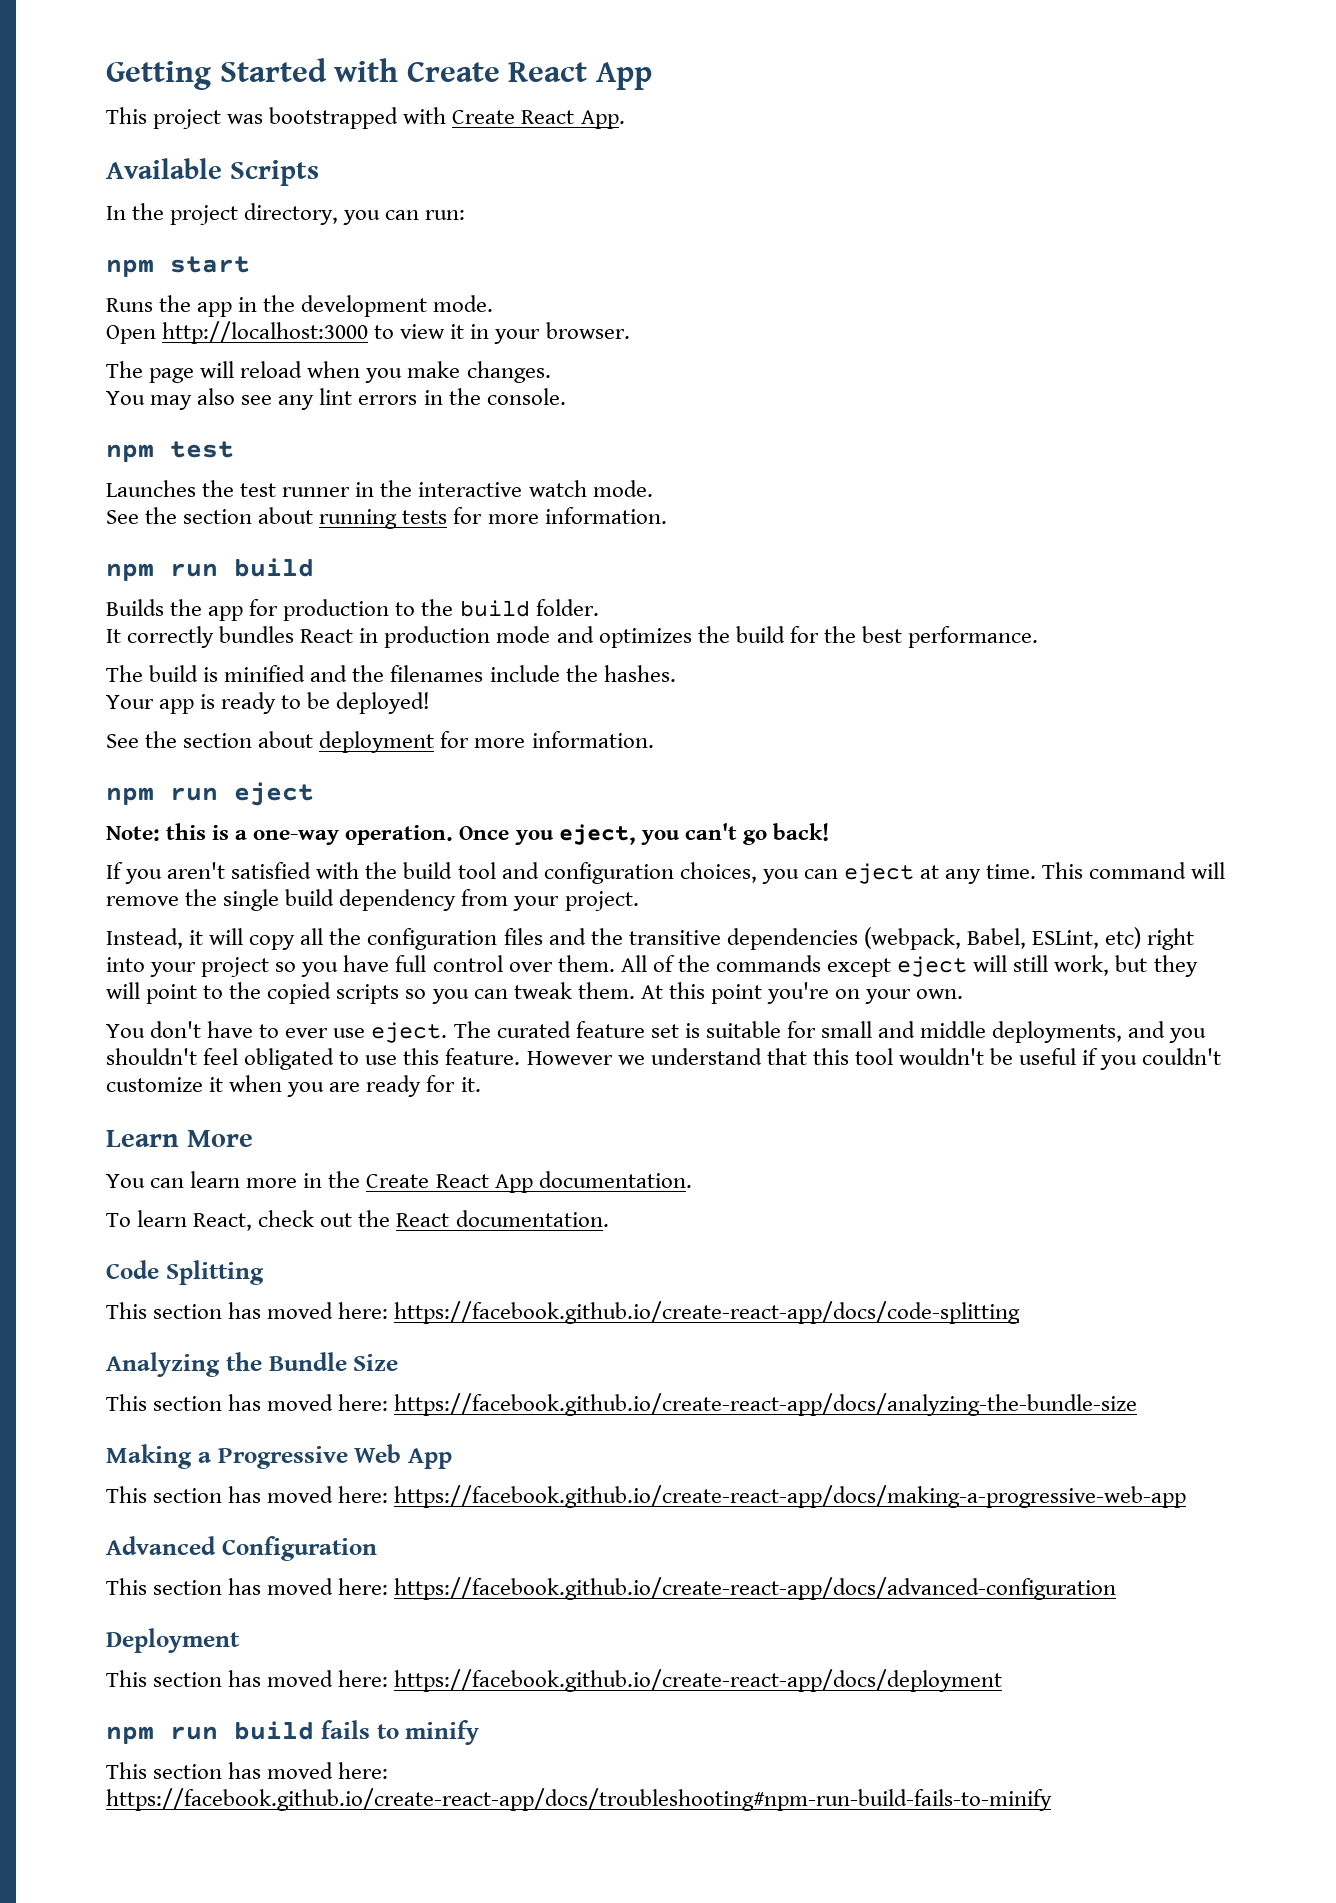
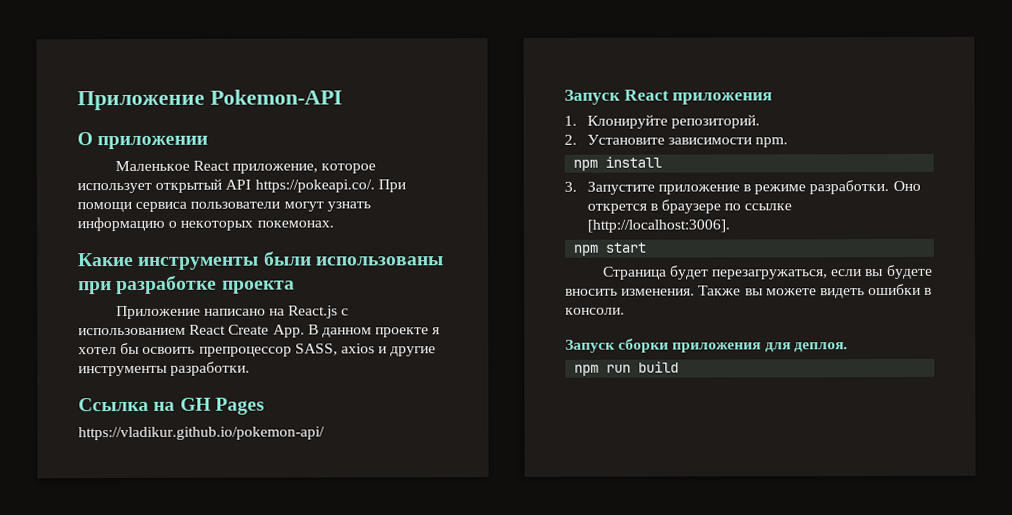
- Getting Started with Create React App
- This project was bootstrapped with Create React App.
- Available Scripts
- In the project directory, you can run:
+ Приложение Pokemon-API
+ О приложении
+ Маленькое React приложение, которое использует открытый API https://pokeapi.co/. При помощи сервиса пользователи могут узнать информацию о некоторых покемонах.
+ Какие инструменты были использованы при разработке проекта
+ Приложение написано на React.js с использованием React Create App. В данном проекте я хотел бы освоить препроцессор SASS, axios и другие инструменты разработки.
+ Ссылка на GH Pages
+ https://vladikur.github.io/pokemon-api/
+ Запуск React приложения
+ 1. Клонируйте репозиторий.
+ 2. Установите зависимости npm.
+ npm install
+ 3. Запустите приложение в режиме разработки. Оно открется в браузере по ссылке [http://localhost:3006].
  npm start
- Runs the app in the development mode.
- Open http://localhost:3000 to view it in your browser.
- The page will reload when you make changes.
- You may also see any lint errors in the console.
- npm test
- Launches the test runner in the interactive watch mode.
- See the section about running tests for more information.
+ Страница будет перезагружаться, если вы будете вносить изменения. Также вы можете видеть ошибки в консоли.
+ Запуск сборки приложения для деплоя.
  npm run build
- Builds the app for production to the build folder.
- It correctly bundles React in production mode and optimizes the build for the best performance.
- The build is minified and the filenames include the hashes.
- Your app is ready to be deployed!
- See the section about deployment for more information.
- npm run eject
- Note: this is a one-way operation. Once you eject, you can't go back!
- If you aren't satisfied with the build tool and configuration choices, you can eject at any time. This command will remove the single build dependency from your project.
- Instead, it will copy all the configuration files and the transitive dependencies (webpack, Babel, ESLint, etc) right into your project so you have full control over them. All of the commands except eject will still work, but they will point to the copied scripts so you can tweak them. At this point you're on your own.
- You don't have to ever use eject. The curated feature set is suitable for small and middle deployments, and you shouldn't feel obligated to use this feature. However we understand that this tool wouldn't be useful if you couldn't customize it when you are ready for it.
- Learn More
- You can learn more in the Create React App documentation.
- To learn React, check out the React documentation.
- Code Splitting
- This section has moved here: https://facebook.github.io/create-react-app/docs/code-splitting
- Analyzing the Bundle Size
- This section has moved here: https://facebook.github.io/create-react-app/docs/analyzing-the-bundle-size
- Making a Progressive Web App
- This section has moved here: https://facebook.github.io/create-react-app/docs/making-a-progressive-web-app
- Advanced Configuration
- This section has moved here: https://facebook.github.io/create-react-app/docs/advanced-configuration
- Deployment
- This section has moved here: https://facebook.github.io/create-react-app/docs/deployment
- npm run build fails to minify
- This section has moved here: https://facebook.github.io/create-react-app/docs/troubleshooting#npm-run-build-fails-to-minify

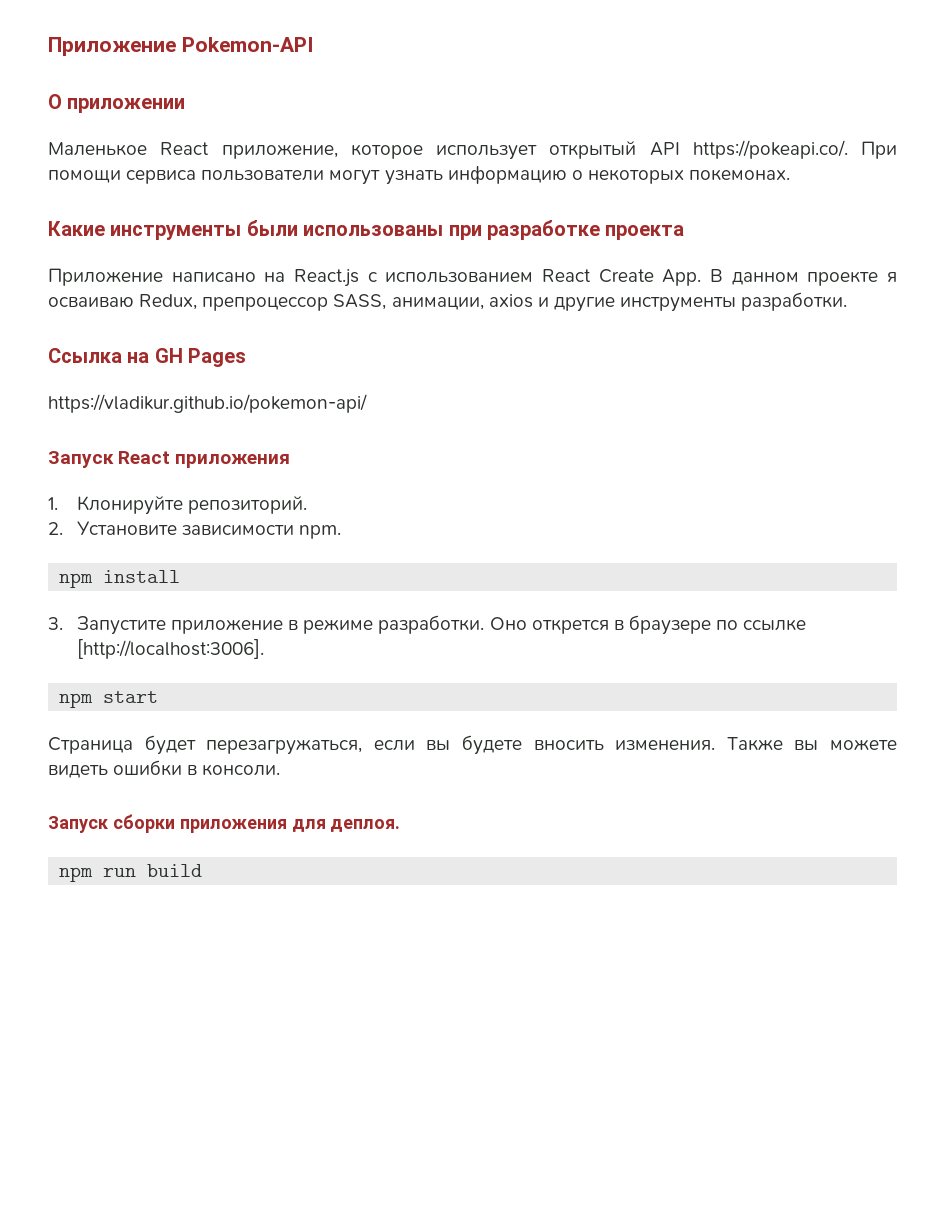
- Приложение написано на React.js с использованием React Create App. В данном проекте я хотел бы освоить препроцессор SASS, axios и другие инструменты разработки.
+ Приложение написано на React.js с использованием React Create App. В данном проекте я осваиваю Redux, препроцессор SASS, анимации, axios и другие инструменты разработки.

